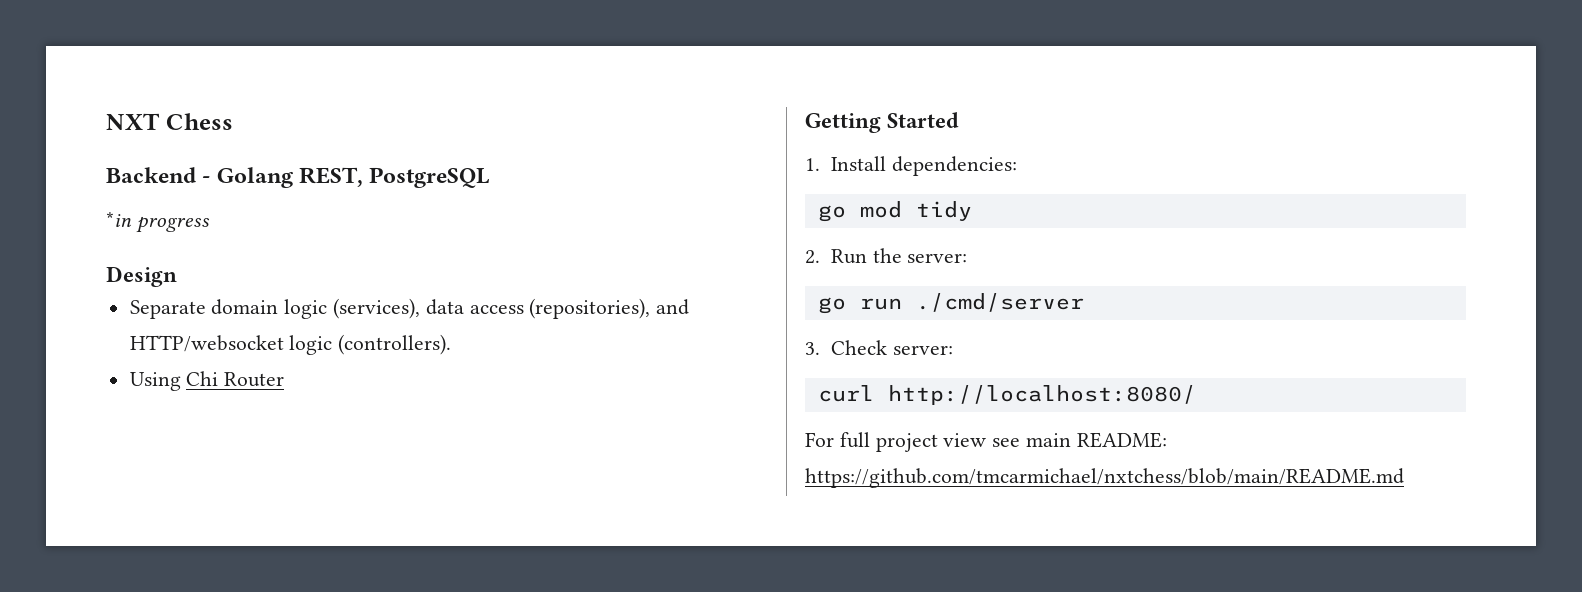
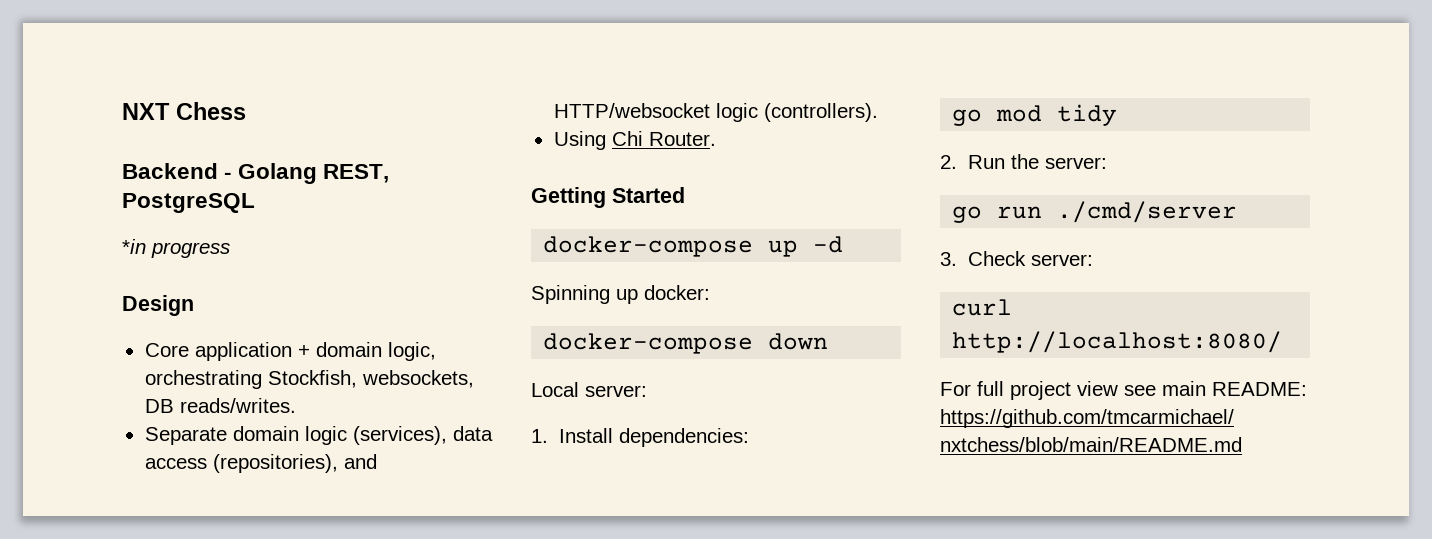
+ Core application + domain logic, orchestrating Stockfish, websockets, DB reads/writes.
- Using Chi Router
+ Using Chi Router.
+ docker-compose up -d
+ Spinning up docker:
+ docker-compose down
+ Local server:

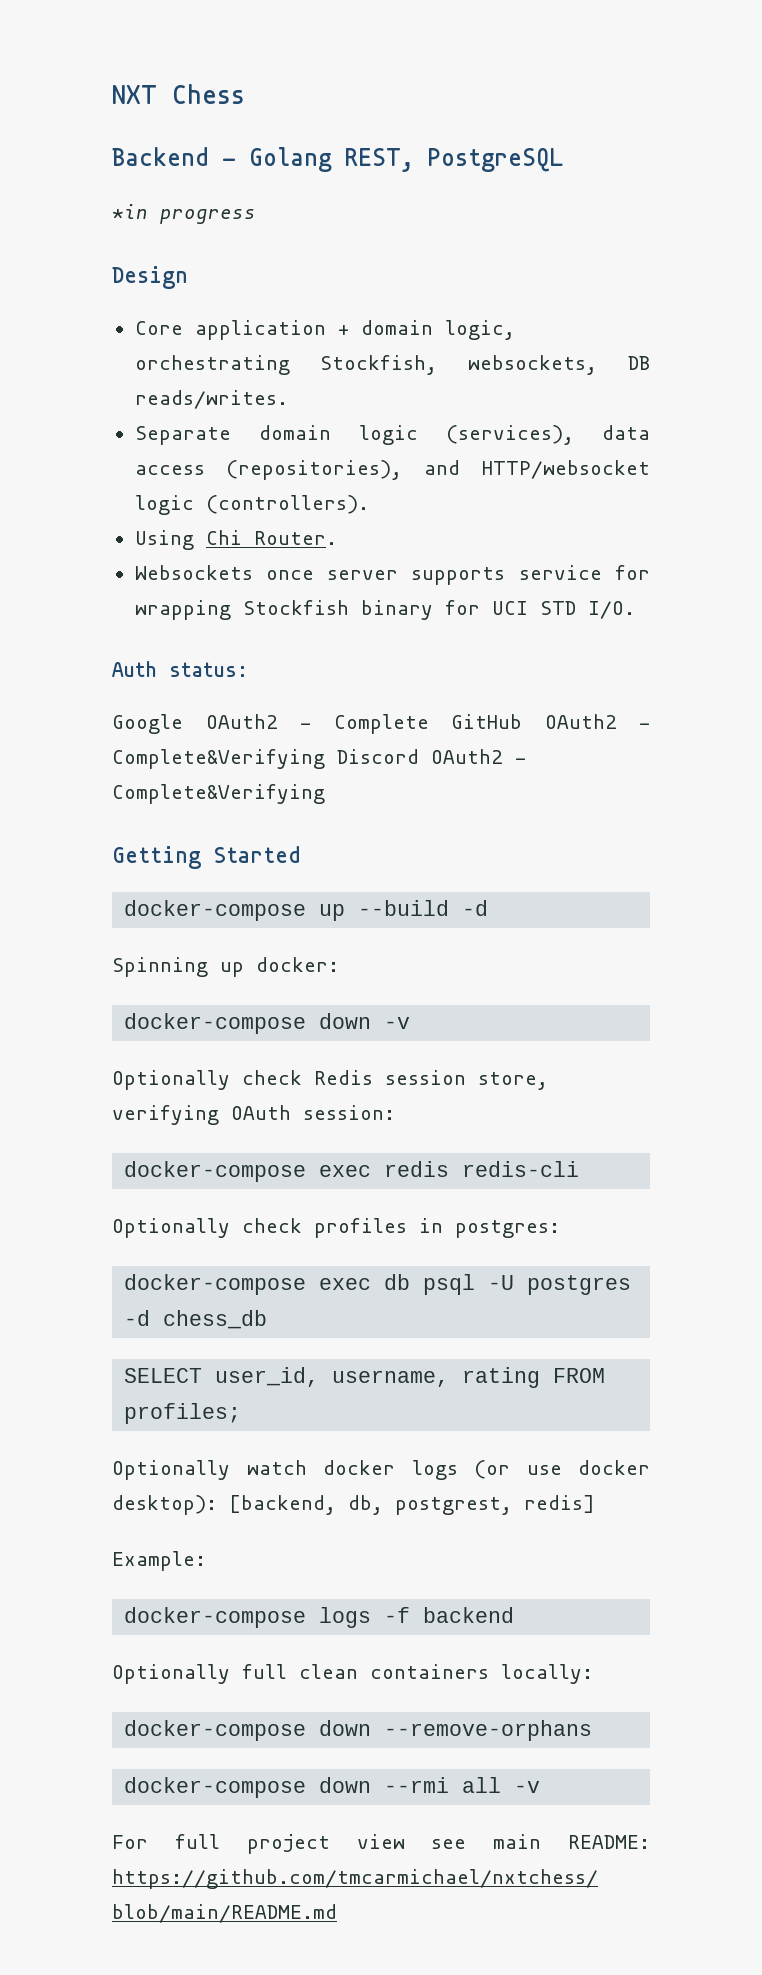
+ Websockets once server supports service for wrapping Stockfish binary for UCI STD I/O.
+ Auth status:
+ Google OAuth2 - Complete GitHub OAuth2 - Complete&Verifying Discord OAuth2 - Complete&Verifying
- docker-compose up -d
+ docker-compose up --build -d
- docker-compose down
- Local server:
- 1. Install dependencies:
- go mod tidy
- 2. Run the server:
- go run ./cmd/server
- 3. Check server:
- curl http://localhost:8080/
+ docker-compose down -v
+ Optionally check Redis session store, verifying OAuth session:
+ docker-compose exec redis redis-cli
+ Optionally check profiles in postgres:
+ docker-compose exec db psql -U postgres -d chess_db
+ SELECT user_id, username, rating FROM profiles;
+ Optionally watch docker logs (or use docker desktop): [backend, db, postgrest, redis]
+ Example:
+ docker-compose logs -f backend
+ Optionally full clean containers locally:
+ docker-compose down --remove-orphans
+ docker-compose down --rmi all -v

